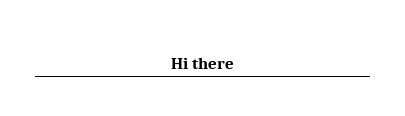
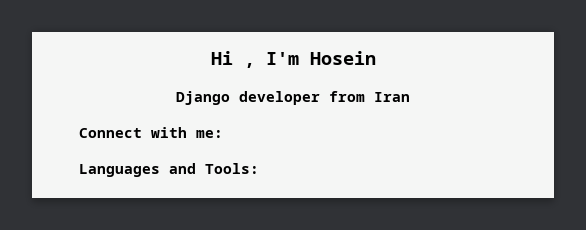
- Hi there
+ Hi , I'm Hosein
+ Django developer from Iran
+ Connect with me:
+ Languages and Tools:

